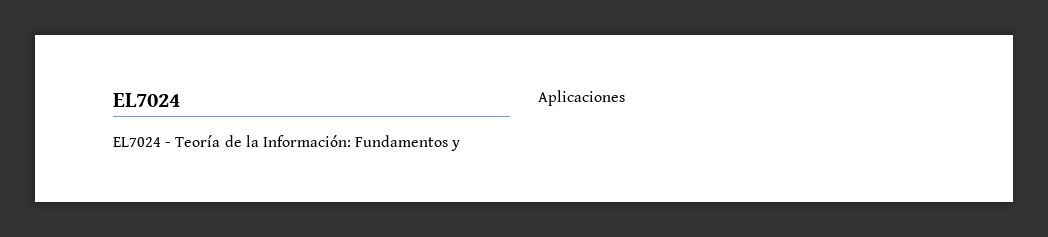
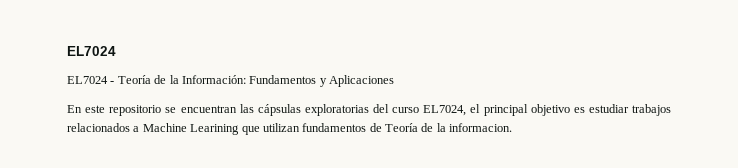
+ En este repositorio se encuentran las cápsulas exploratorias del curso EL7024, el principal objetivo es estudiar trabajos relacionados a Machine Learining que utilizan fundamentos de Teoría de la informacion.

